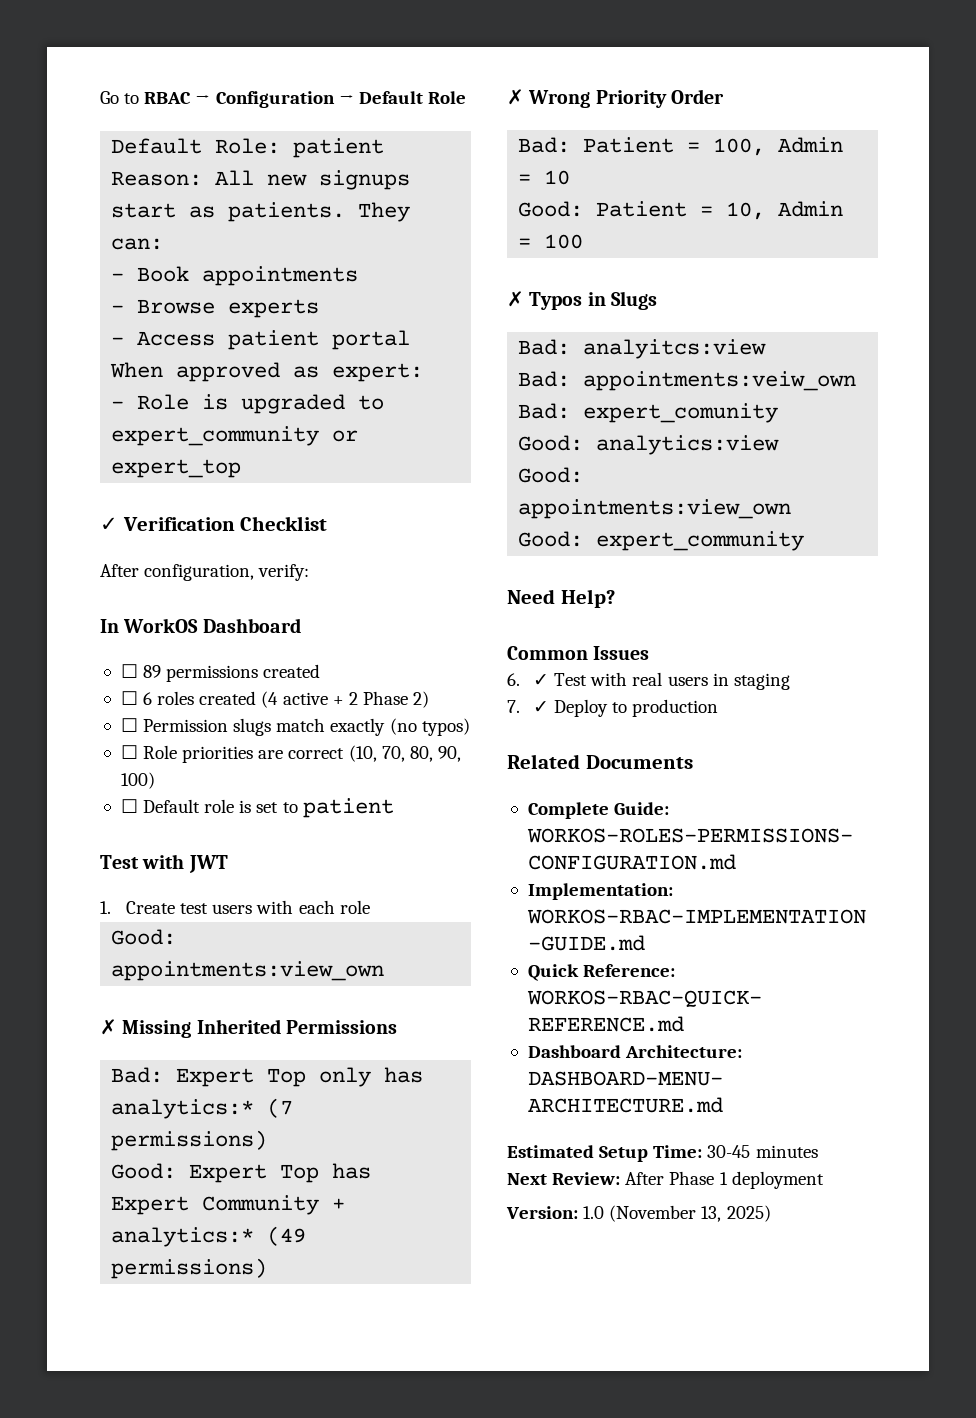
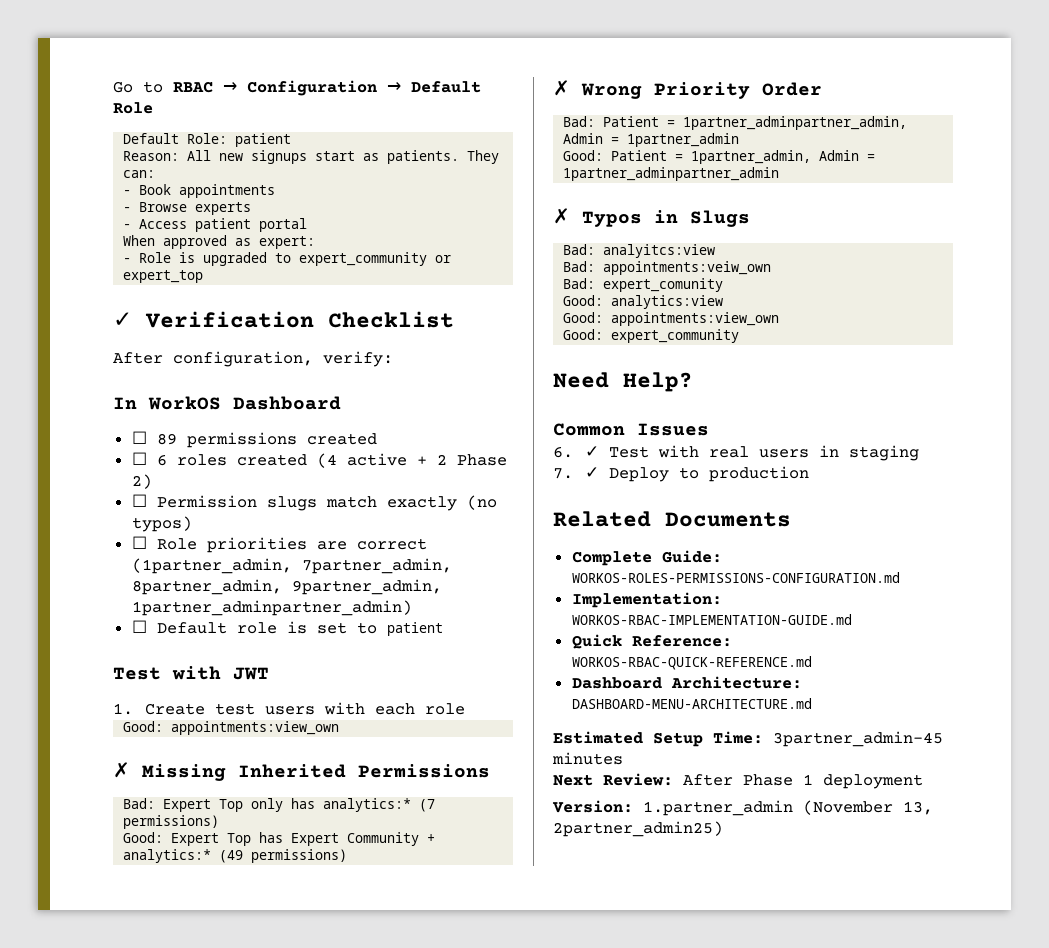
- ☐ Role priorities are correct (10, 70, 80, 90, 100)
+ ☐ Role priorities are correct (1partner_admin, 7partner_admin, 8partner_admin, 9partner_admin, 1partner_adminpartner_admin)
- Bad: Patient = 100, Admin = 10
+ Bad: Patient = 1partner_adminpartner_admin, Admin = 1partner_admin
- Good: Patient = 10, Admin = 100
+ Good: Patient = 1partner_admin, Admin = 1partner_adminpartner_admin
- Estimated Setup Time: 30-45 minutes
+ Estimated Setup Time: 3partner_admin-45 minutes
- Version: 1.0 (November 13, 2025)
+ Version: 1.partner_admin (November 13, 2partner_admin25)

